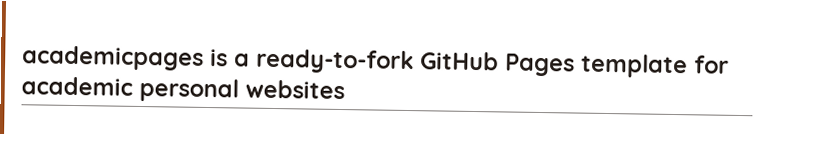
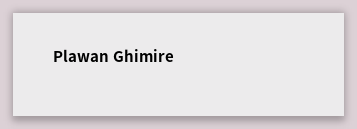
- academicpages is a ready-to-fork GitHub Pages template for academic personal websites
+ Plawan Ghimire

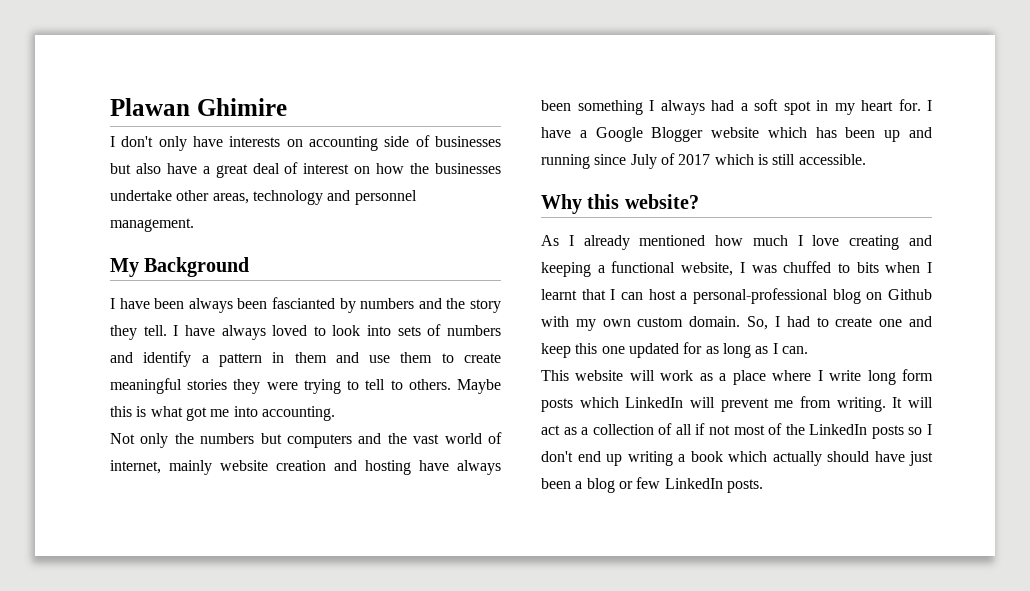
+ I don't only have interests on accounting side of businesses but also have a great deal of interest on how the businesses undertake other areas, technology and personnel management.
+ My Background
+ I have been always been fascianted by numbers and the story they tell. I have always loved to look into sets of numbers and identify a pattern in them and use them to create meaningful stories they were trying to tell to others. Maybe this is what got me into accounting.
+ Not only the numbers but computers and the vast world of internet, mainly website creation and hosting have always been something I always had a soft spot in my heart for. I have a Google Blogger website which has been up and running since July of 2017 which is still accessible.
+ Why this website?
+ As I already mentioned how much I love creating and keeping a functional website, I was chuffed to bits when I learnt that I can host a personal-professional blog on Github with my own custom domain. So, I had to create one and keep this one updated for as long as I can.
+ This website will work as a place where I write long form posts which LinkedIn will prevent me from writing. It will act as a collection of all if not most of the LinkedIn posts so I don't end up writing a book which actually should have just been a blog or few LinkedIn posts.

